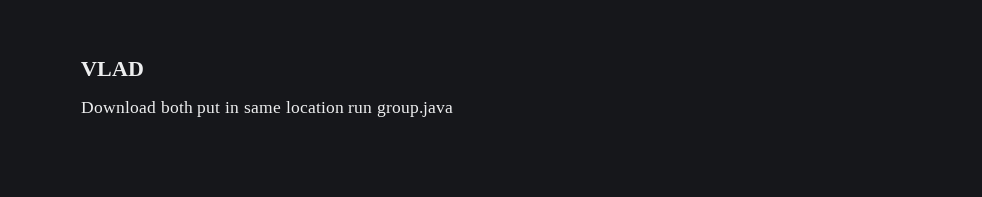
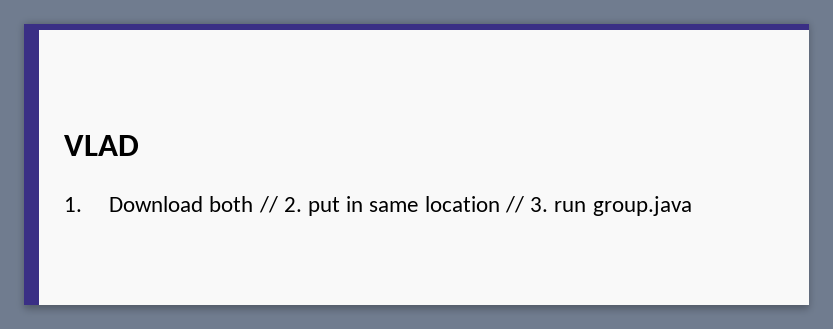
- Download both put in same location run group.java
+ 1. Download both // 2. put in same location // 3. run group.java

